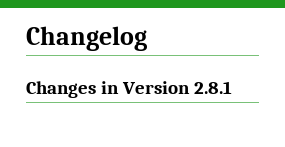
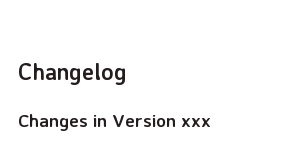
- Changes in Version 2.8.1
+ Changes in Version xxx

